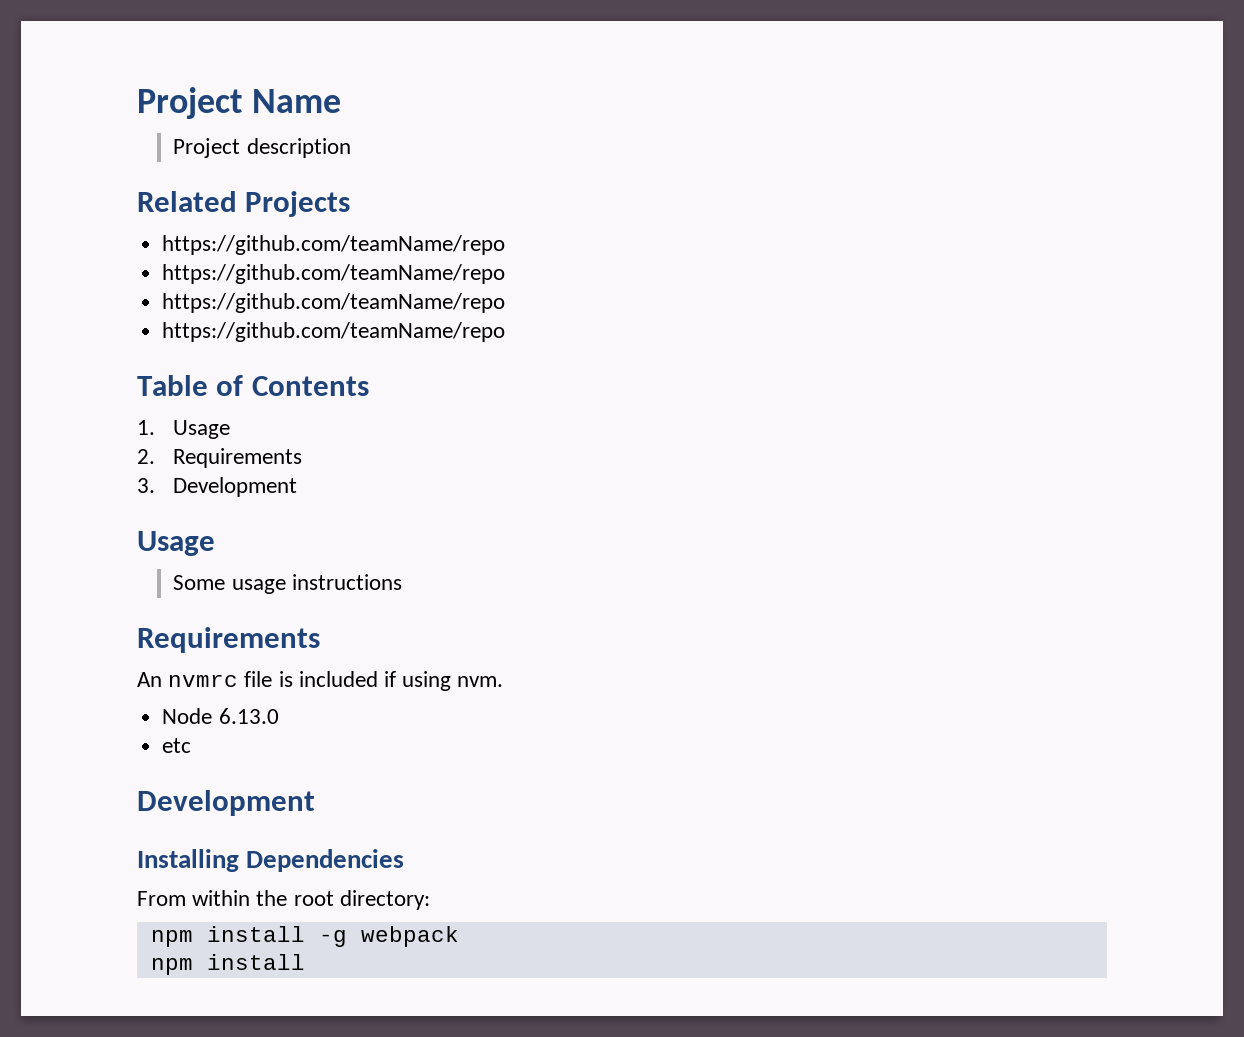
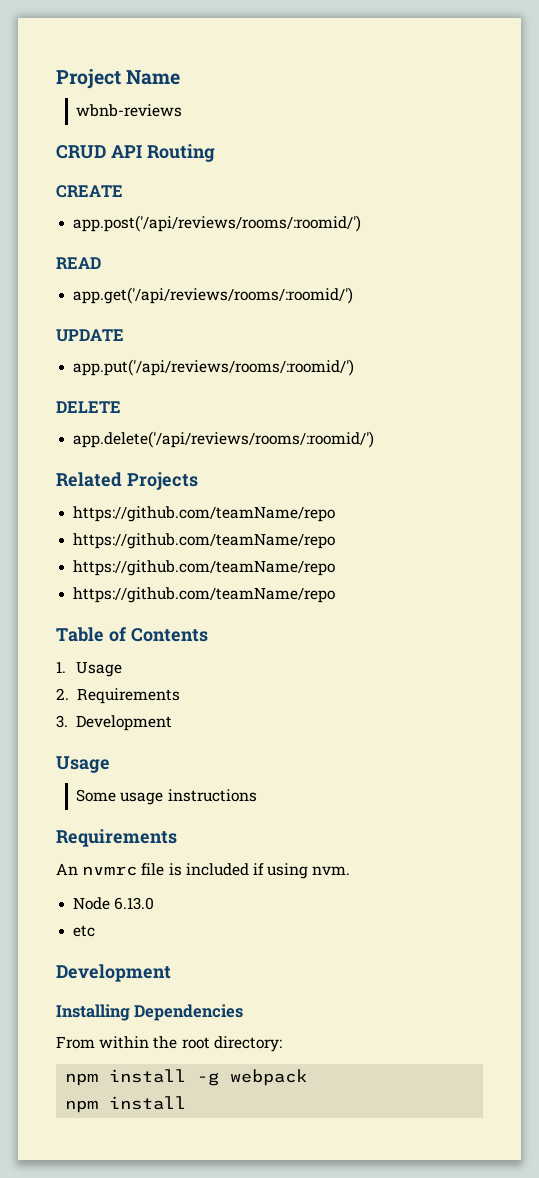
- Project description
+ wbnb-reviews
+ CRUD API Routing
+ CREATE
+ app.post('/api/reviews/rooms/:roomid/')
+ READ
+ app.get('/api/reviews/rooms/:roomid/')
+ UPDATE
+ app.put('/api/reviews/rooms/:roomid/')
+ DELETE
+ app.delete('/api/reviews/rooms/:roomid/')

